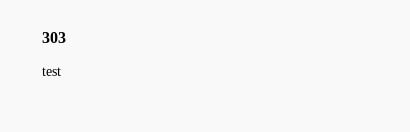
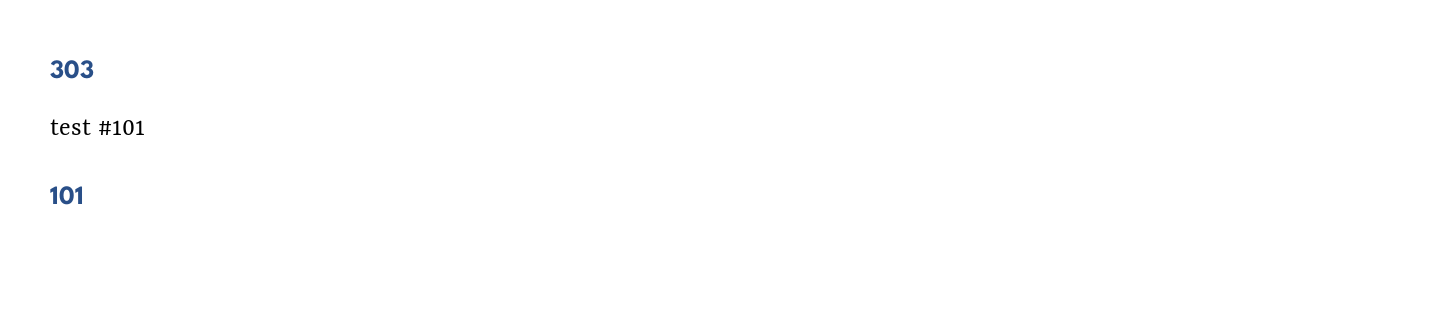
- test
+ test #101
+ 101

